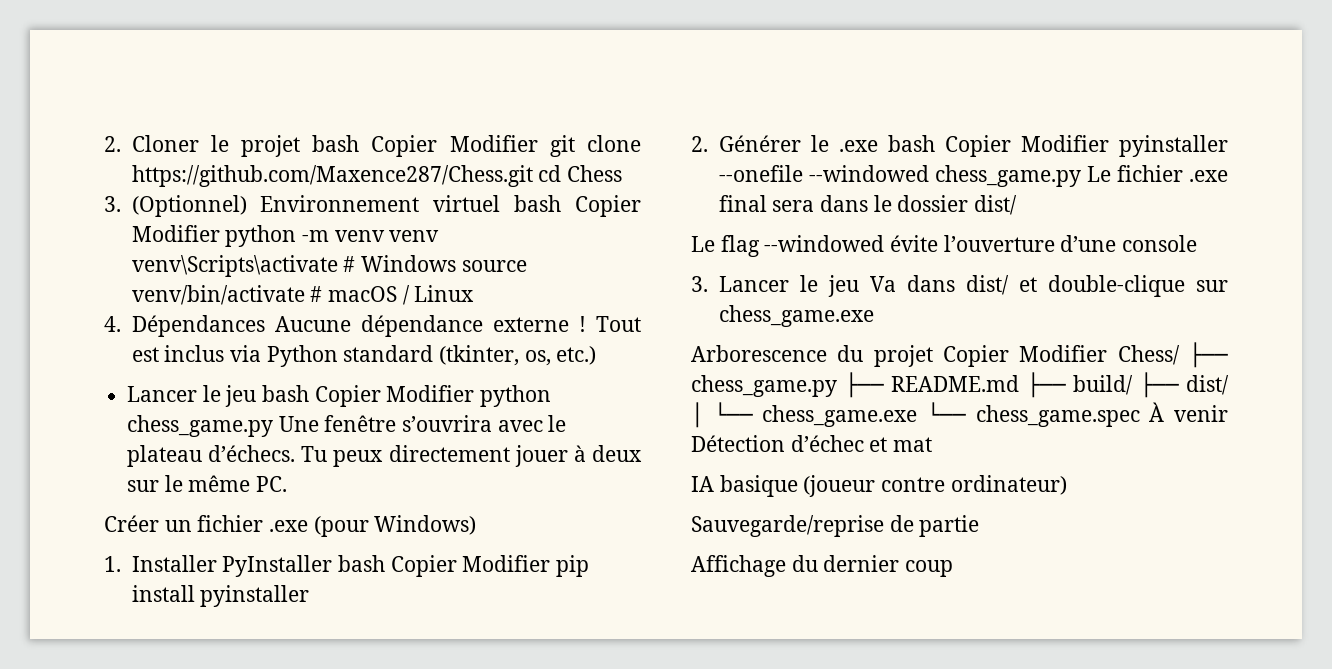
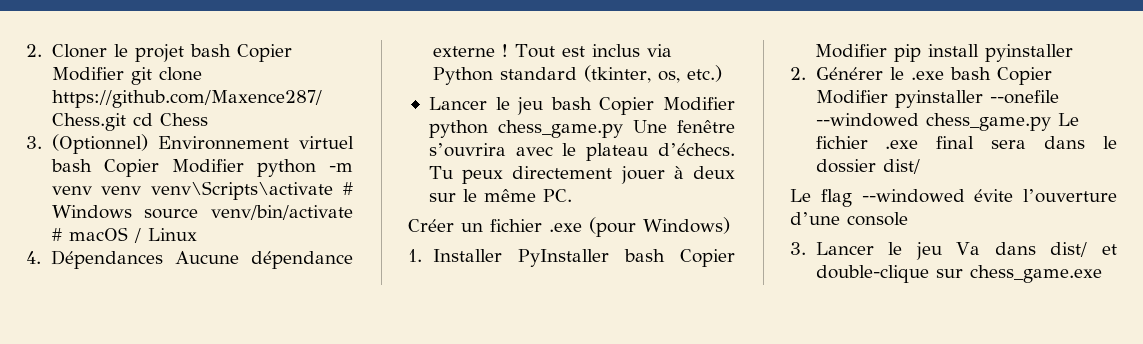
- Arborescence du projet Copier Modifier Chess/ ├── chess_game.py ├── README.md ├── build/ ├── dist/ │ └── chess_game.exe └── chess_game.spec À venir Détection d’échec et mat
- IA basique (joueur contre ordinateur)
- Sauvegarde/reprise de partie
- Affichage du dernier coup

